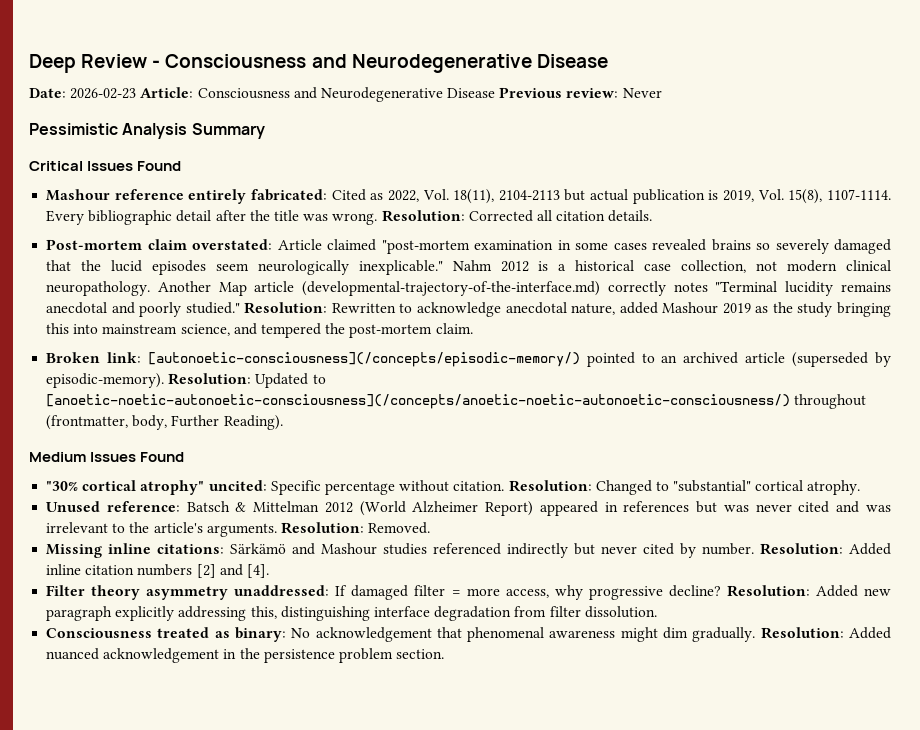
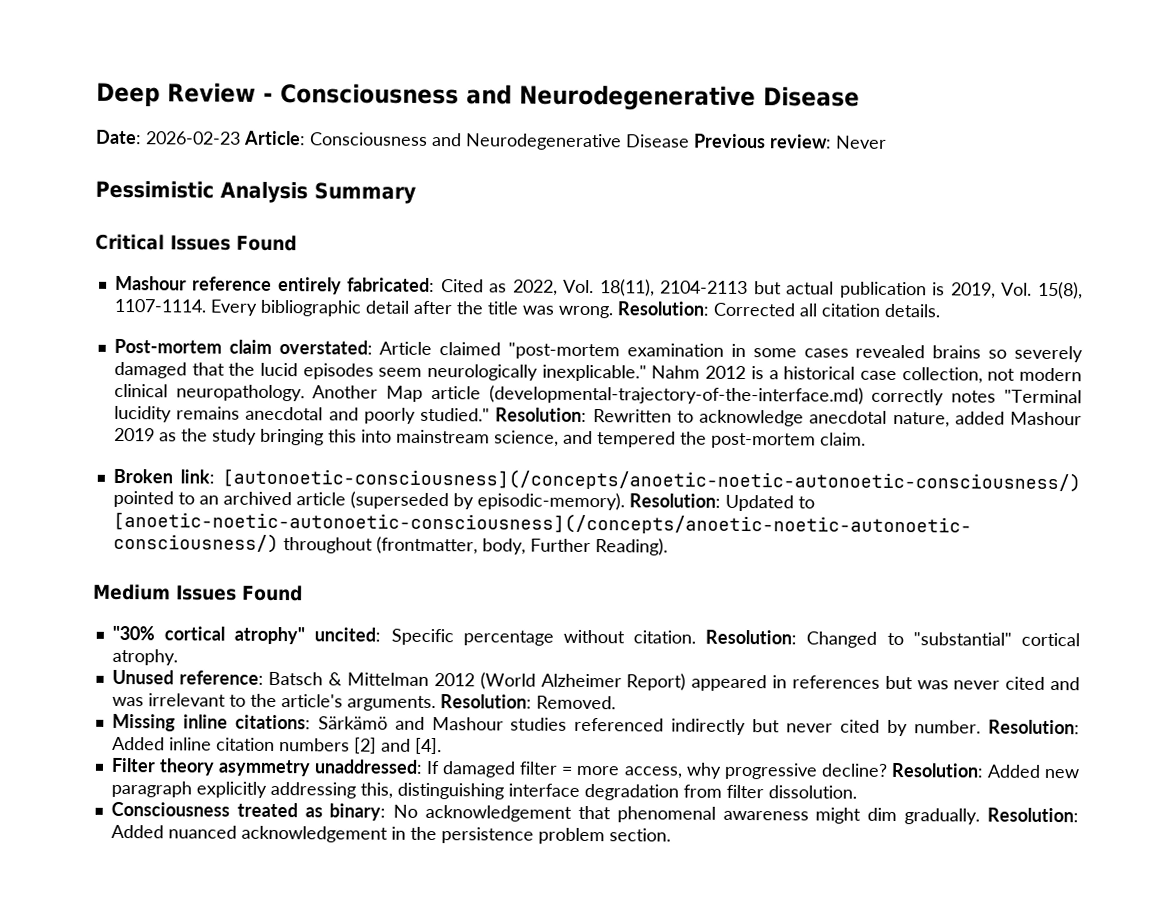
- Broken link: [autonoetic-consciousness](/concepts/episodic-memory/) pointed to an archived article (superseded by episodic-memory).
+ Broken link: [autonoetic-consciousness](/concepts/anoetic-noetic-autonoetic-consciousness/) pointed to an archived article (superseded by episodic-memory).

